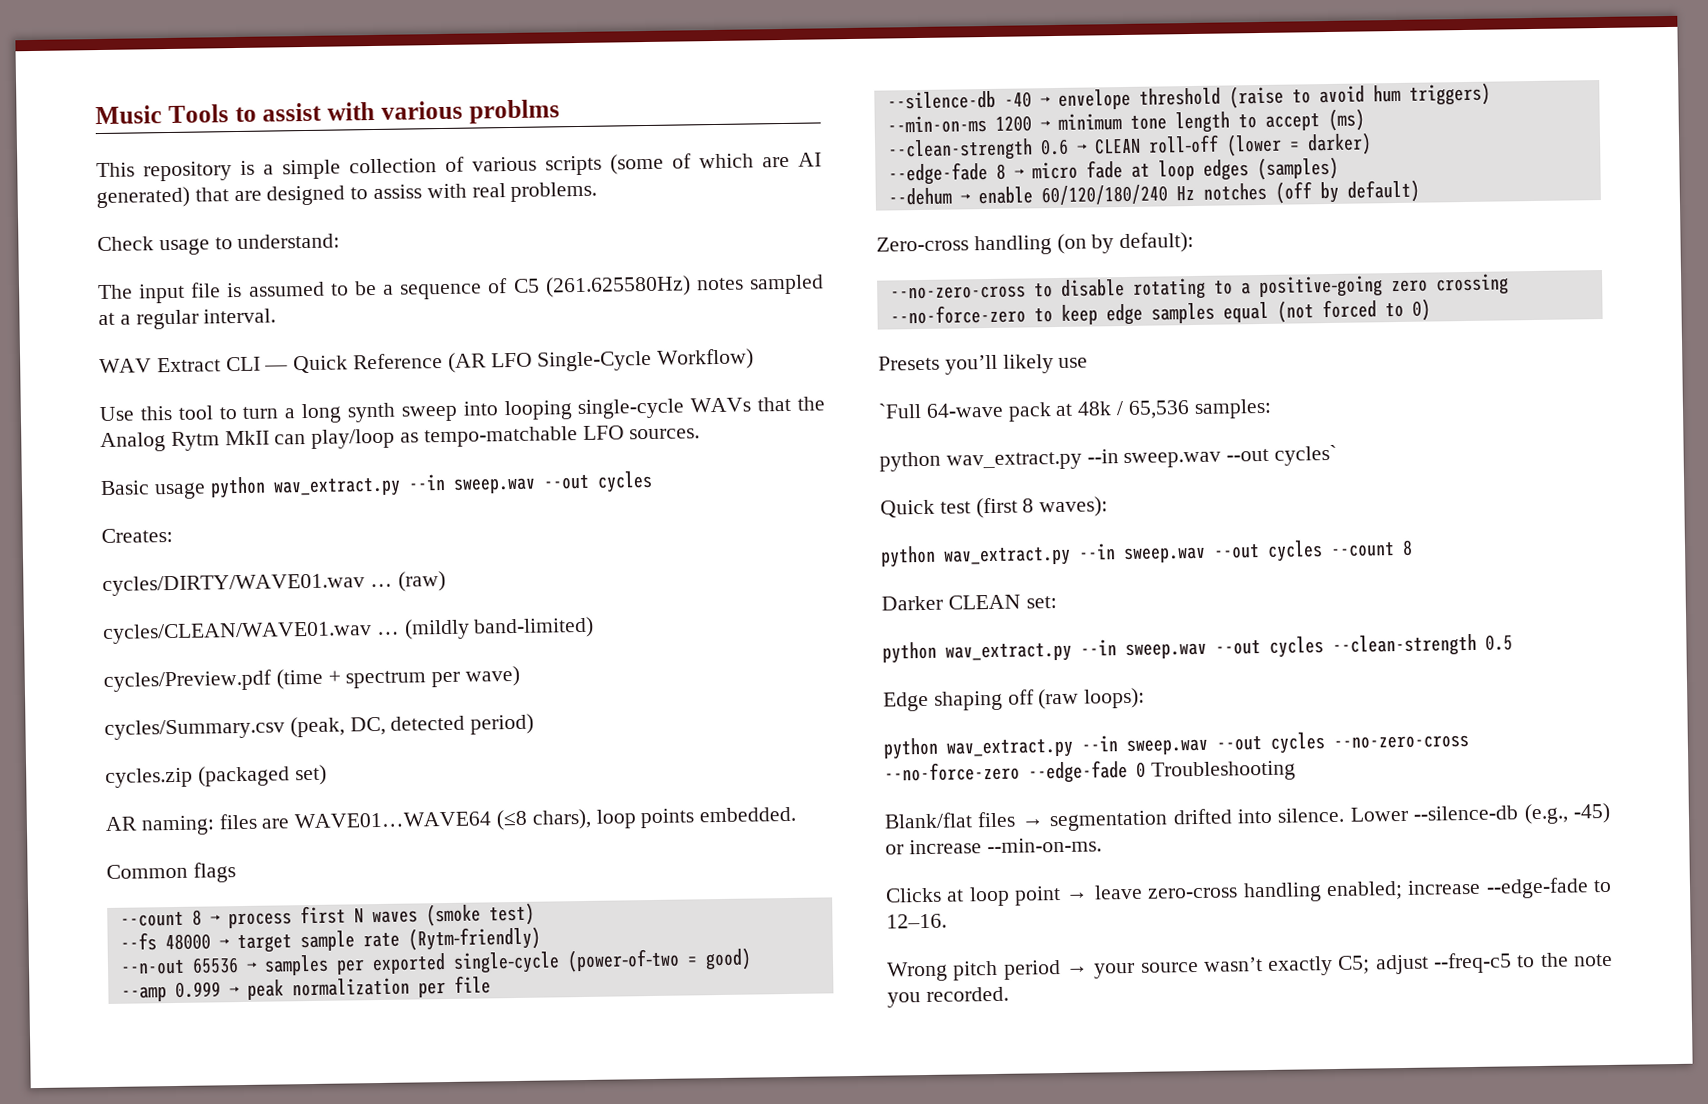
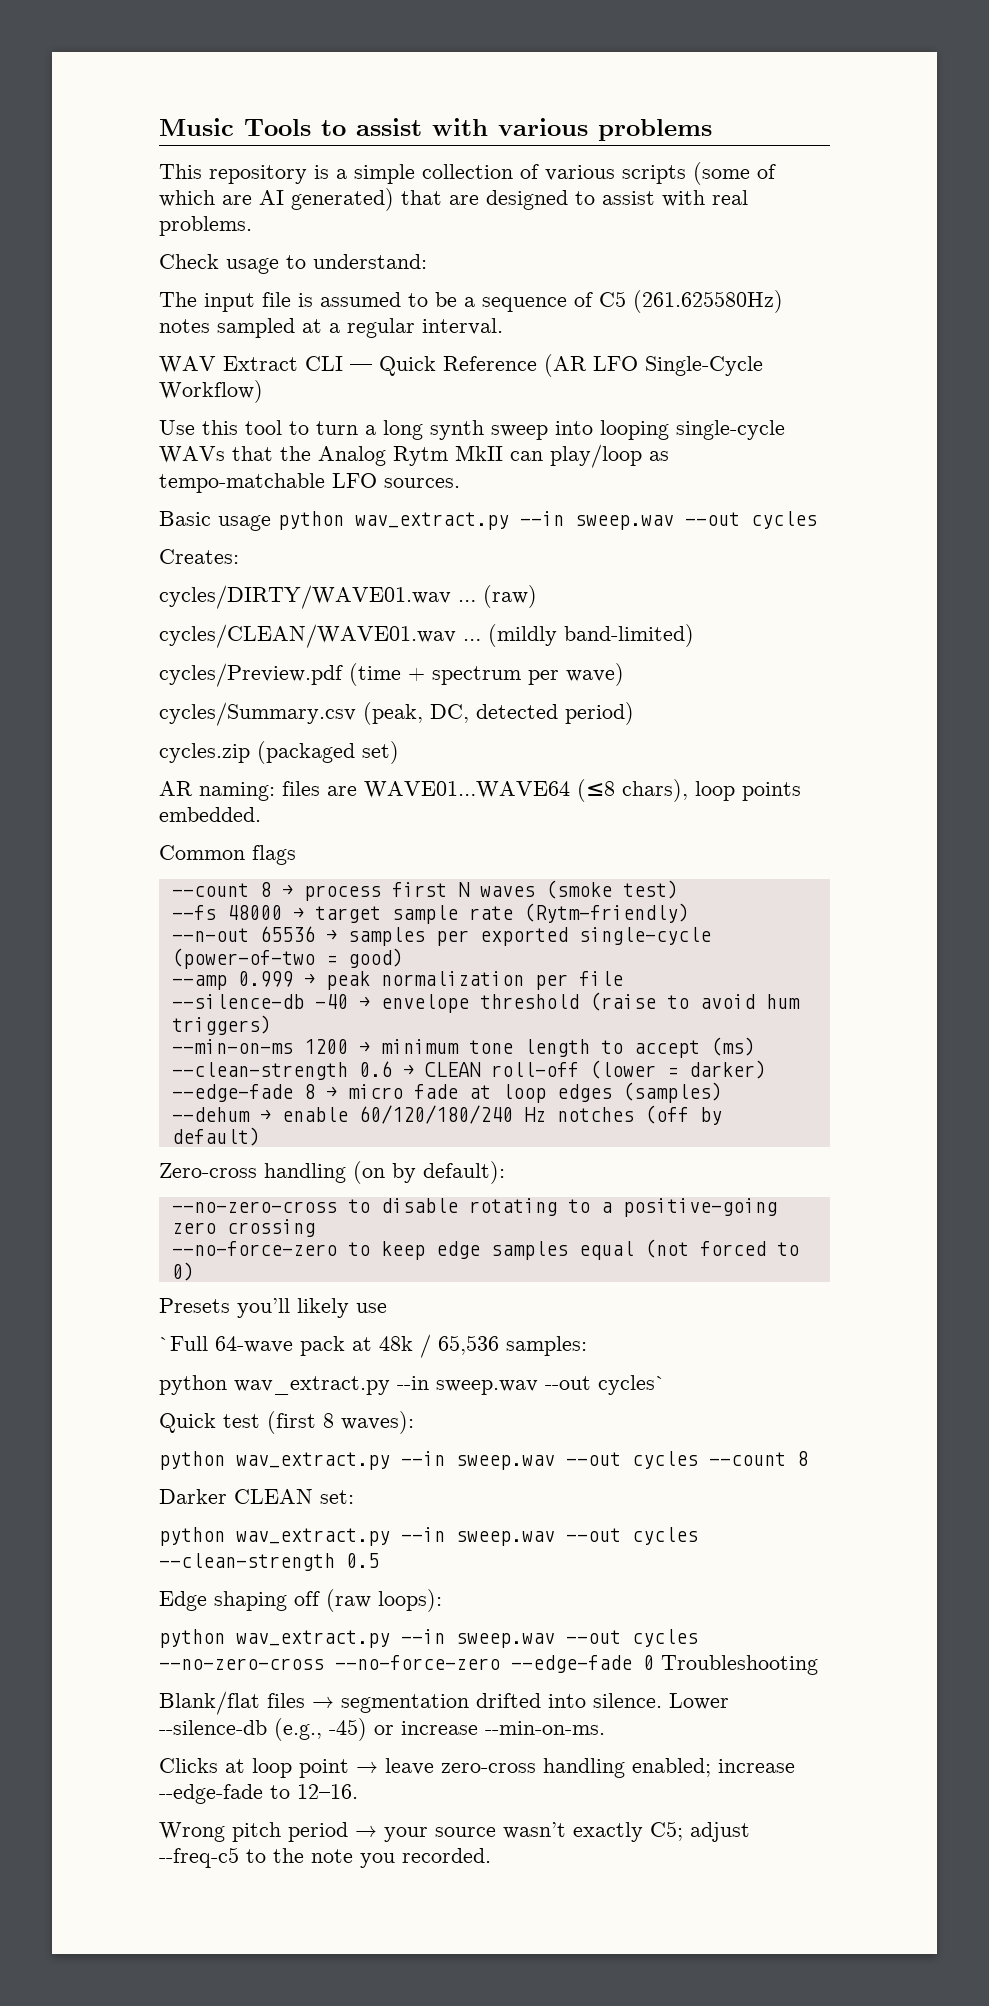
- Music Tools to assist with various problms
+ Music Tools to assist with various problems
- This repository is a simple collection of various scripts (some of which are AI generated) that are designed to assiss with real problems.
+ This repository is a simple collection of various scripts (some of which are AI generated) that are designed to assist with real problems.

